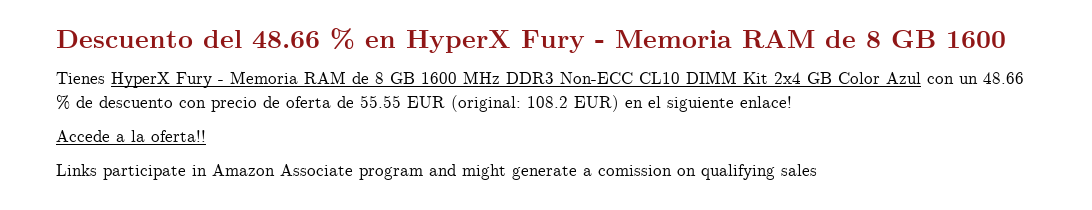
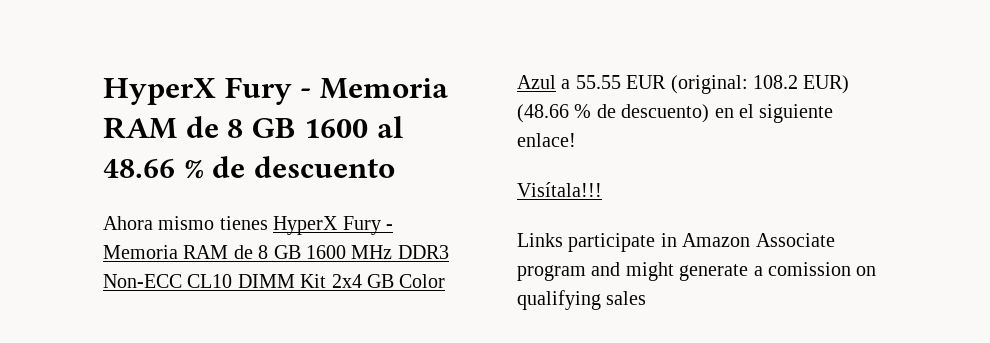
- Descuento del 48.66 % en HyperX Fury - Memoria RAM de 8 GB 1600
- Tienes HyperX Fury - Memoria RAM de 8 GB 1600 MHz DDR3 Non-ECC CL10 DIMM Kit 2x4 GB Color Azul con un 48.66 % de descuento con precio de oferta de 55.55 EUR (original: 108.2 EUR) en el siguiente enlace!
+ HyperX Fury - Memoria RAM de 8 GB 1600 al 48.66 % de descuento
+ Ahora mismo tienes HyperX Fury - Memoria RAM de 8 GB 1600 MHz DDR3 Non-ECC CL10 DIMM Kit 2x4 GB Color Azul a 55.55 EUR (original: 108.2 EUR) (48.66 % de descuento) en el siguiente enlace!
- Accede a la oferta!!
+ Visítala!!!

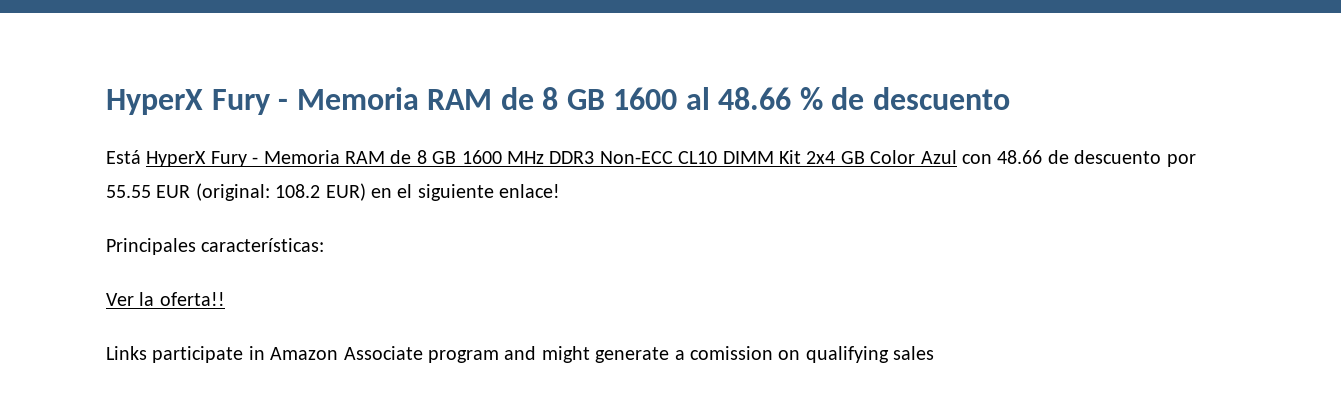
- Ahora mismo tienes HyperX Fury - Memoria RAM de 8 GB 1600 MHz DDR3 Non-ECC CL10 DIMM Kit 2x4 GB Color Azul a 55.55 EUR (original: 108.2 EUR) (48.66 % de descuento) en el siguiente enlace!
+ Está HyperX Fury - Memoria RAM de 8 GB 1600 MHz DDR3 Non-ECC CL10 DIMM Kit 2x4 GB Color Azul con 48.66 de descuento por 55.55 EUR (original: 108.2 EUR) en el siguiente enlace!
- Visítala!!!
+ Principales características:
+ Ver la oferta!!

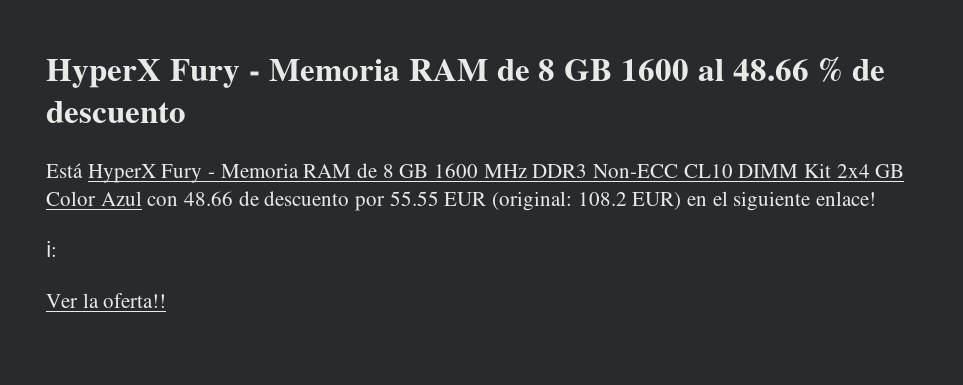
- Principales características:
+ ℹ:
- Links participate in Amazon Associate program and might generate a comission on qualifying sales

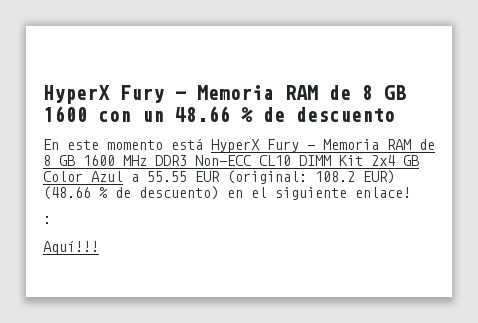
- HyperX Fury - Memoria RAM de 8 GB 1600 al 48.66 % de descuento
+ HyperX Fury - Memoria RAM de 8 GB 1600 con un 48.66 % de descuento
- Está HyperX Fury - Memoria RAM de 8 GB 1600 MHz DDR3 Non-ECC CL10 DIMM Kit 2x4 GB Color Azul con 48.66 de descuento por 55.55 EUR (original: 108.2 EUR) en el siguiente enlace!
+ En este momento está HyperX Fury - Memoria RAM de 8 GB 1600 MHz DDR3 Non-ECC CL10 DIMM Kit 2x4 GB Color Azul a 55.55 EUR (original: 108.2 EUR) (48.66 % de descuento) en el siguiente enlace!
- ℹ:
- Ver la oferta!!
+ :
+ Aquí!!!

